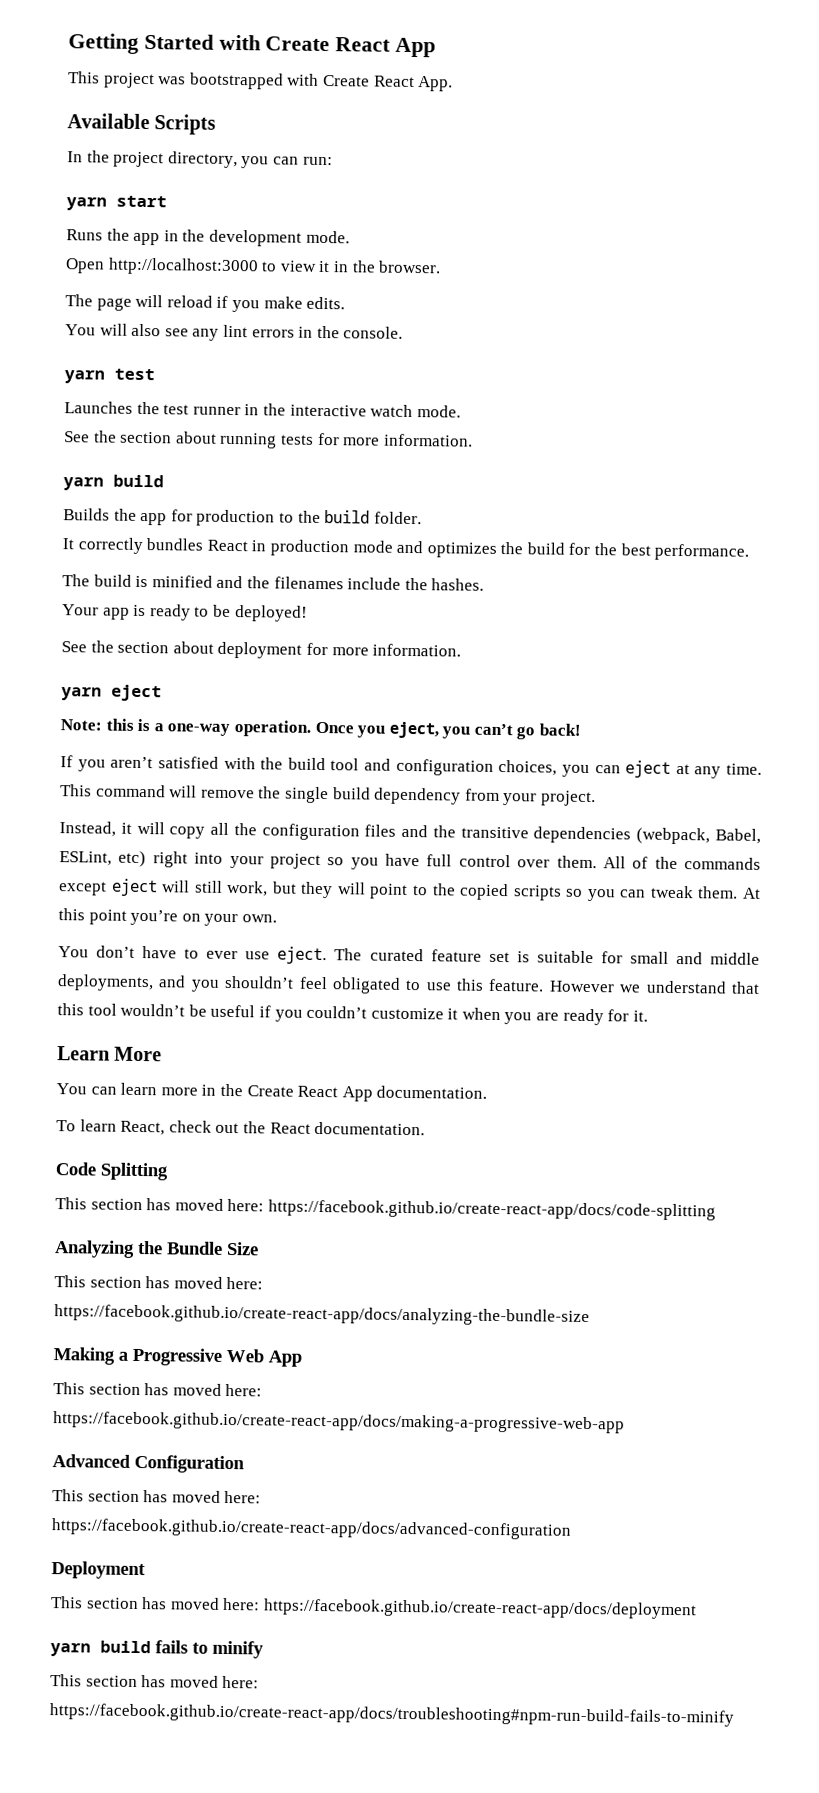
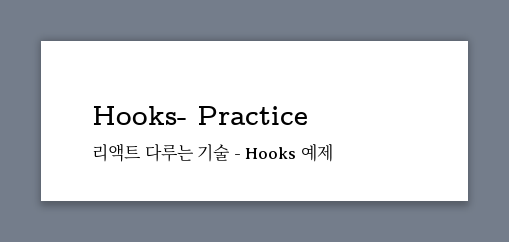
- Getting Started with Create React App
- This project was bootstrapped with Create React App.
- Available Scripts
- In the project directory, you can run:
- yarn start
- Runs the app in the development mode.
- Open http://localhost:3000 to view it in the browser.
- The page will reload if you make edits.
- You will also see any lint errors in the console.
- yarn test
- Launches the test runner in the interactive watch mode.
- See the section about running tests for more information.
- yarn build
- Builds the app for production to the build folder.
- It correctly bundles React in production mode and optimizes the build for the best performance.
- The build is minified and the filenames include the hashes.
- Your app is ready to be deployed!
- See the section about deployment for more information.
- yarn eject
- Note: this is a one-way operation. Once you eject, you can’t go back!
- If you aren’t satisfied with the build tool and configuration choices, you can eject at any time. This command will remove the single build dependency from your project.
- Instead, it will copy all the configuration files and the transitive dependencies (webpack, Babel, ESLint, etc) right into your project so you have full control over them. All of the commands except eject will still work, but they will point to the copied scripts so you can tweak them. At this point you’re on your own.
- You don’t have to ever use eject. The curated feature set is suitable for small and middle deployments, and you shouldn’t feel obligated to use this feature. However we understand that this tool wouldn’t be useful if you couldn’t customize it when you are ready for it.
- Learn More
- You can learn more in the Create React App documentation.
- To learn React, check out the React documentation.
- Code Splitting
- This section has moved here: https://facebook.github.io/create-react-app/docs/code-splitting
- Analyzing the Bundle Size
- This section has moved here: https://facebook.github.io/create-react-app/docs/analyzing-the-bundle-size
- Making a Progressive Web App
- This section has moved here: https://facebook.github.io/create-react-app/docs/making-a-progressive-web-app
- Advanced Configuration
- This section has moved here: https://facebook.github.io/create-react-app/docs/advanced-configuration
- Deployment
- This section has moved here: https://facebook.github.io/create-react-app/docs/deployment
- yarn build fails to minify
- This section has moved here: https://facebook.github.io/create-react-app/docs/troubleshooting#npm-run-build-fails-to-minify
+ Hooks- Practice
+ 리액트 다루는 기술 - Hooks 예제

